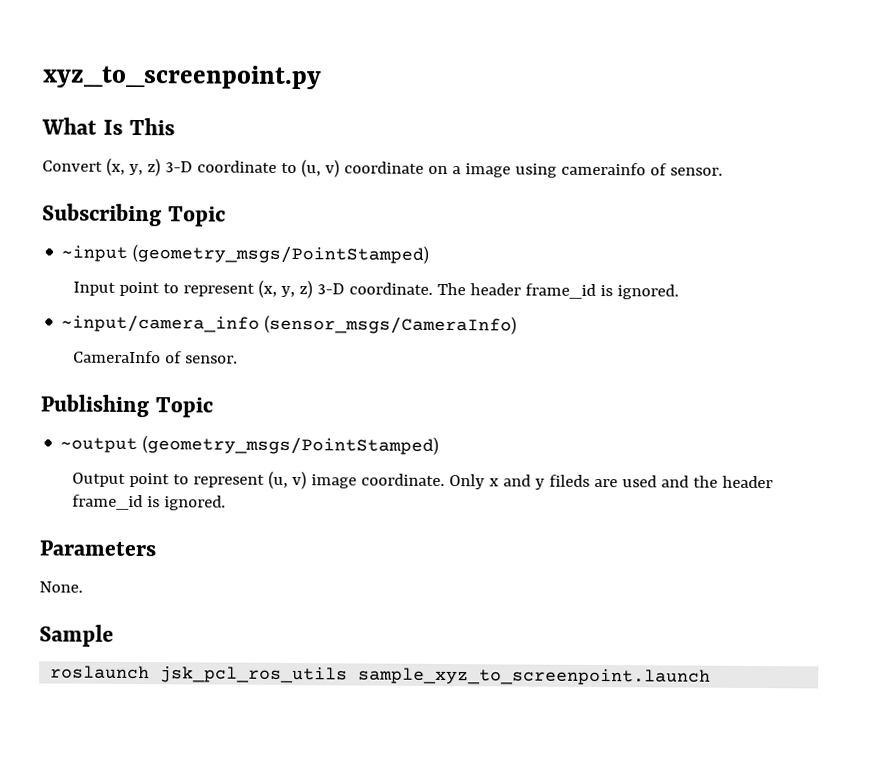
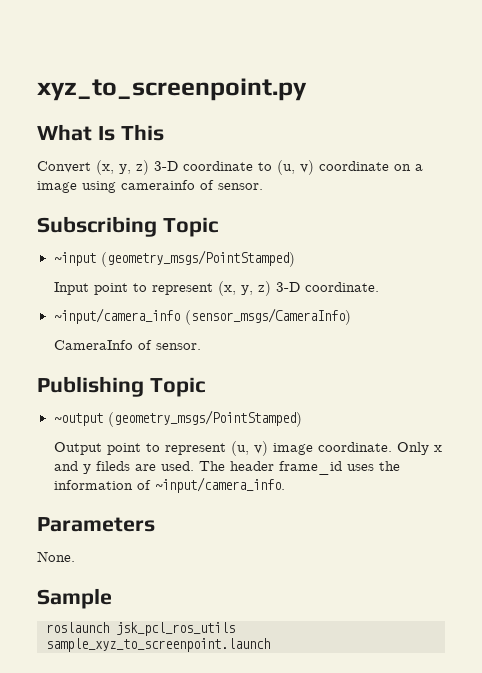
- The header frame_id is ignored.
- Only x and y fileds are used and the header frame_id is ignored.
+ Only x and y fileds are used. The header frame_id uses the information of ~input/camera_info.

